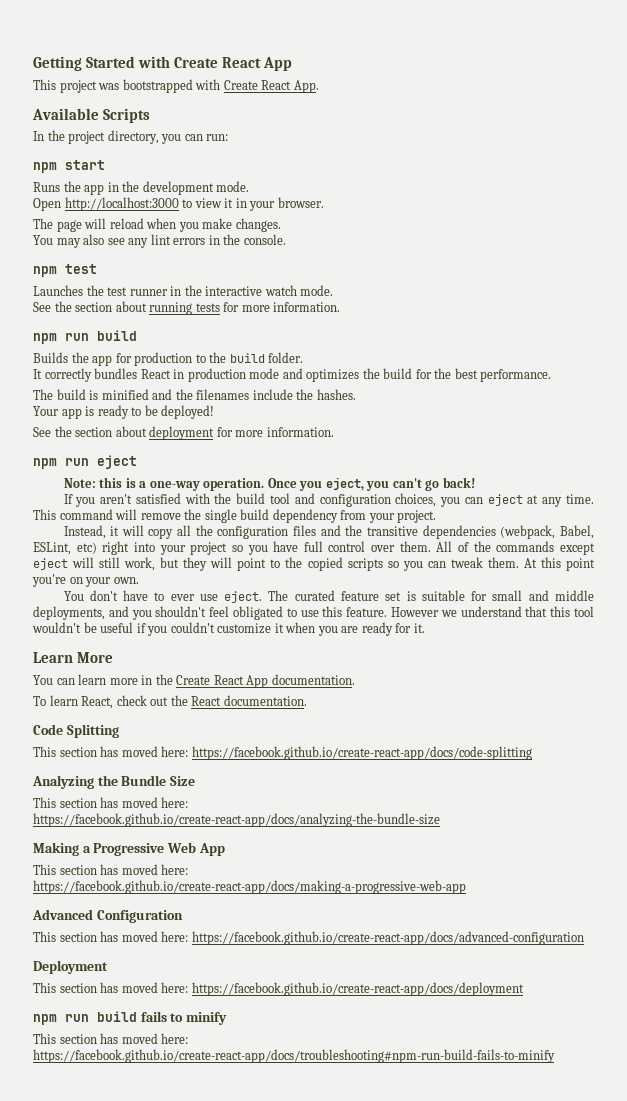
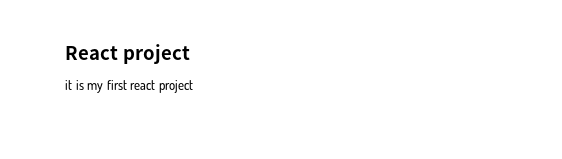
- Getting Started with Create React App
- This project was bootstrapped with Create React App.
- Available Scripts
- In the project directory, you can run:
- npm start
- Runs the app in the development mode.
- Open http://localhost:3000 to view it in your browser.
- The page will reload when you make changes.
- You may also see any lint errors in the console.
- npm test
- Launches the test runner in the interactive watch mode.
- See the section about running tests for more information.
- npm run build
- Builds the app for production to the build folder.
- It correctly bundles React in production mode and optimizes the build for the best performance.
- The build is minified and the filenames include the hashes.
- Your app is ready to be deployed!
- See the section about deployment for more information.
- npm run eject
- Note: this is a one-way operation. Once you eject, you can't go back!
- If you aren't satisfied with the build tool and configuration choices, you can eject at any time. This command will remove the single build dependency from your project.
- Instead, it will copy all the configuration files and the transitive dependencies (webpack, Babel, ESLint, etc) right into your project so you have full control over them. All of the commands except eject will still work, but they will point to the copied scripts so you can tweak them. At this point you're on your own.
- You don't have to ever use eject. The curated feature set is suitable for small and middle deployments, and you shouldn't feel obligated to use this feature. However we understand that this tool wouldn't be useful if you couldn't customize it when you are ready for it.
- Learn More
- You can learn more in the Create React App documentation.
- To learn React, check out the React documentation.
- Code Splitting
- This section has moved here: https://facebook.github.io/create-react-app/docs/code-splitting
- Analyzing the Bundle Size
- This section has moved here: https://facebook.github.io/create-react-app/docs/analyzing-the-bundle-size
- Making a Progressive Web App
- This section has moved here: https://facebook.github.io/create-react-app/docs/making-a-progressive-web-app
- Advanced Configuration
- This section has moved here: https://facebook.github.io/create-react-app/docs/advanced-configuration
- Deployment
- This section has moved here: https://facebook.github.io/create-react-app/docs/deployment
- npm run build fails to minify
- This section has moved here: https://facebook.github.io/create-react-app/docs/troubleshooting#npm-run-build-fails-to-minify
+ React project
+ it is my first react project

